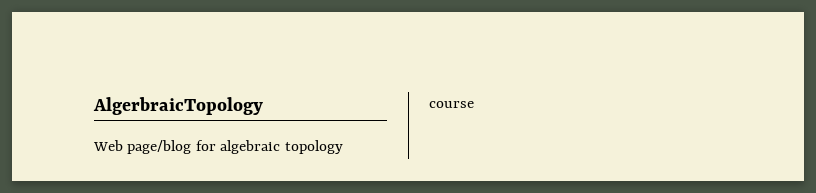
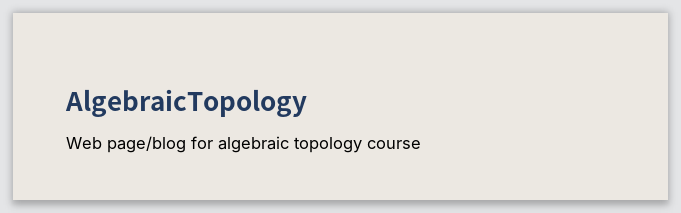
- AlgerbraicTopology
+ AlgebraicTopology

